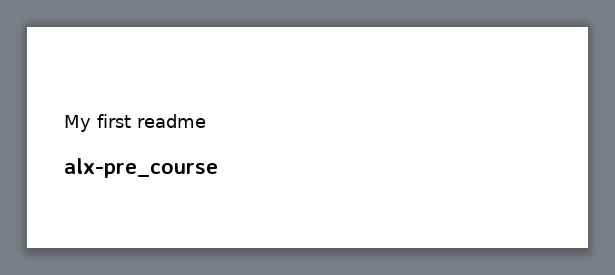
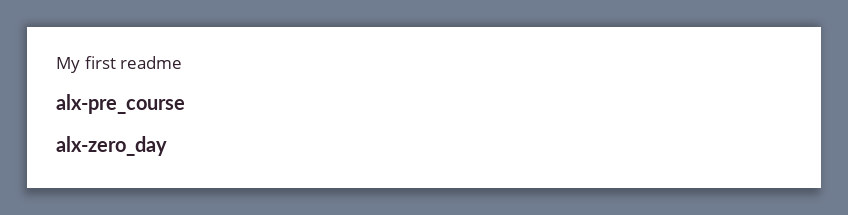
+ alx-zero_day

